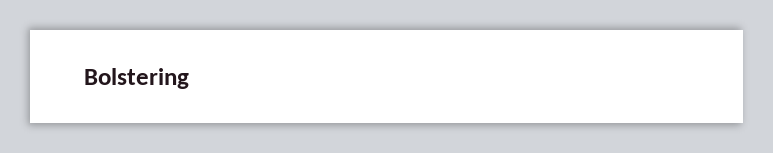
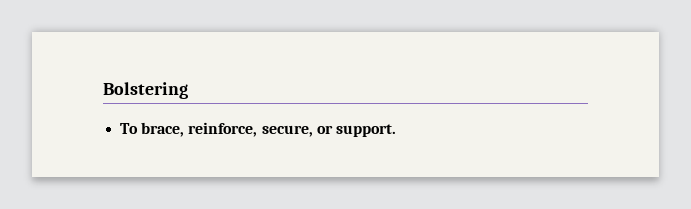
+ To brace, reinforce, secure, or support.

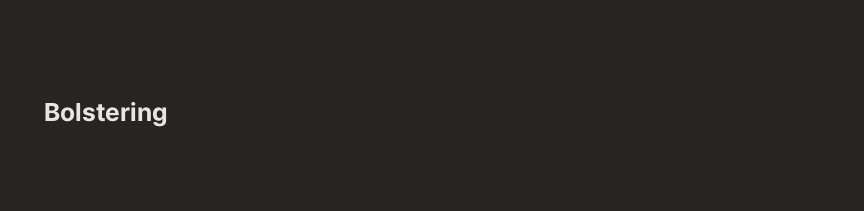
- To brace, reinforce, secure, or support.

